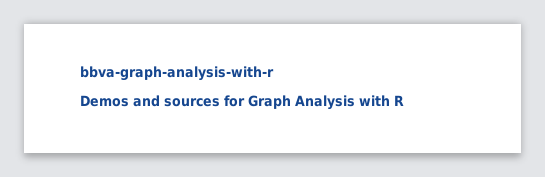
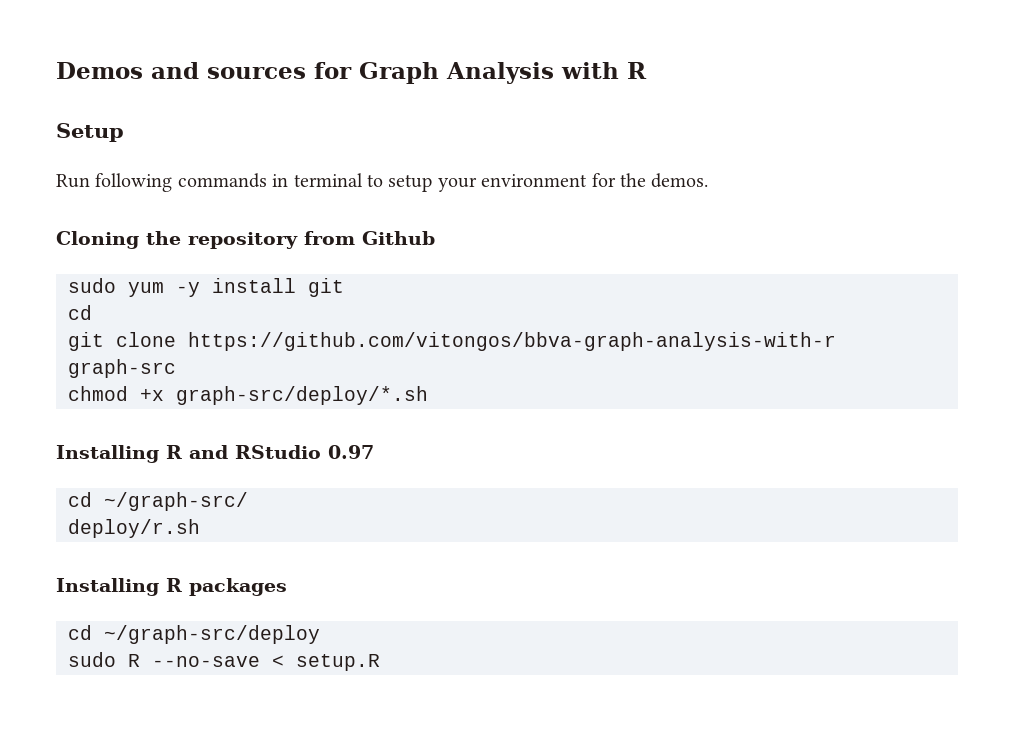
- bbva-graph-analysis-with-r
+ Setup
+ Run following commands in terminal to setup your environment for the demos.
+ Cloning the repository from Github
+ sudo yum -y install git
+ cd
+ git clone https://github.com/vitongos/bbva-graph-analysis-with-r graph-src
+ chmod +x graph-src/deploy/*.sh
+ Installing R and RStudio 0.97
+ cd ~/graph-src/
+ deploy/r.sh
+ Installing R packages
+ cd ~/graph-src/deploy
+ sudo R --no-save < setup.R

